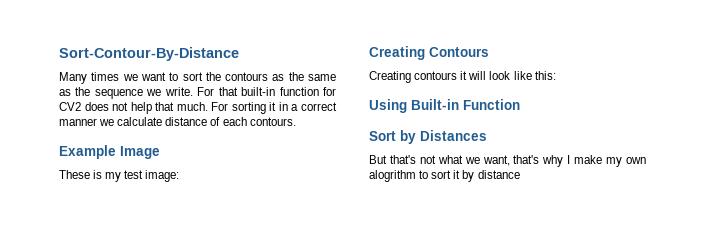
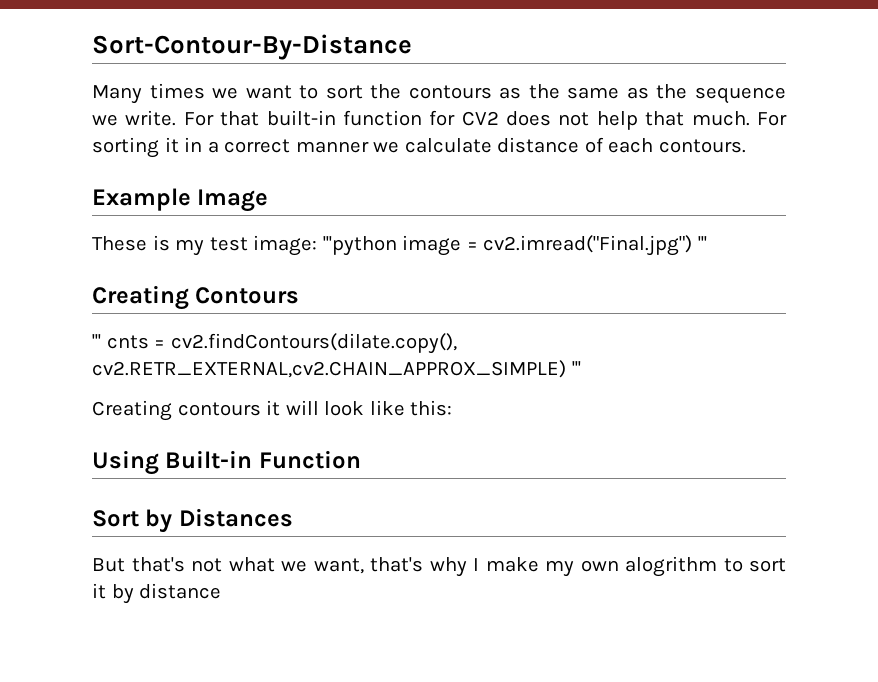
- These is my test image:
+ These is my test image: '''python image = cv2.imread("Final.jpg") '''
  Creating Contours
+ ''' cnts = cv2.findContours(dilate.copy(), cv2.RETR_EXTERNAL,cv2.CHAIN_APPROX_SIMPLE) '''

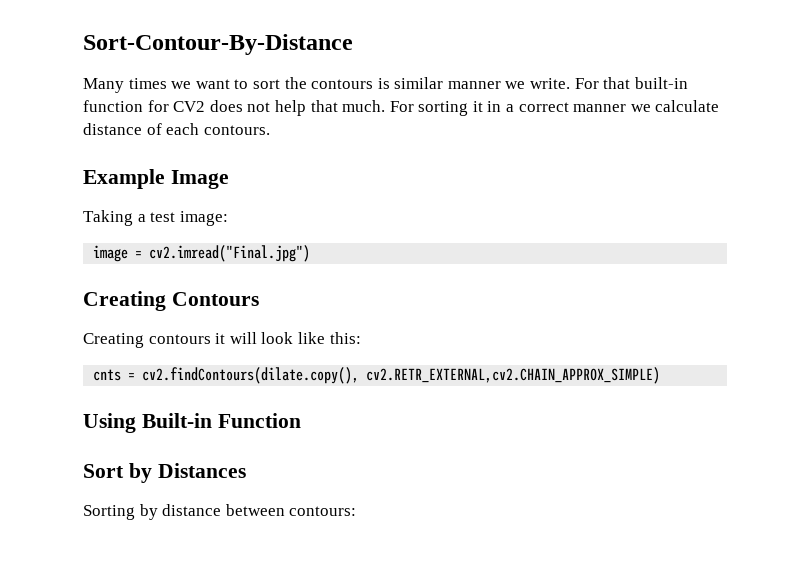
- Many times we want to sort the contours as the same as the sequence we write.
+ Many times we want to sort the contours is similar manner we write.
- These is my test image: '''python image = cv2.imread("Final.jpg") '''
+ Taking a test image:
+ image = cv2.imread("Final.jpg")
- ''' cnts = cv2.findContours(dilate.copy(), cv2.RETR_EXTERNAL,cv2.CHAIN_APPROX_SIMPLE) '''
+ cnts = cv2.findContours(dilate.copy(), cv2.RETR_EXTERNAL,cv2.CHAIN_APPROX_SIMPLE)
- But that's not what we want, that's why I make my own alogrithm to sort it by distance
+ Sorting by distance between contours:

